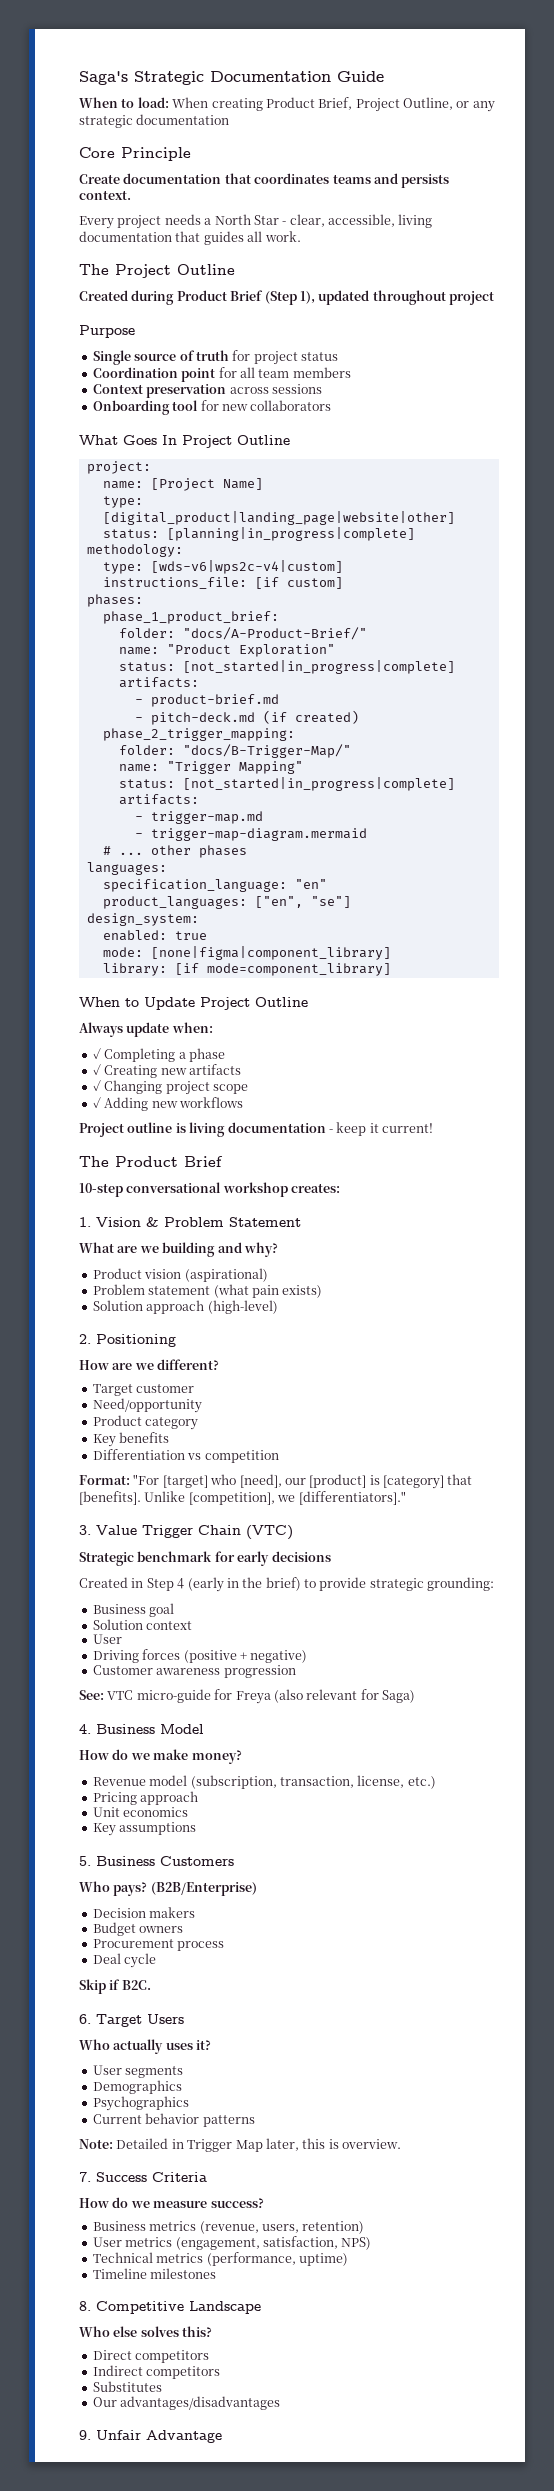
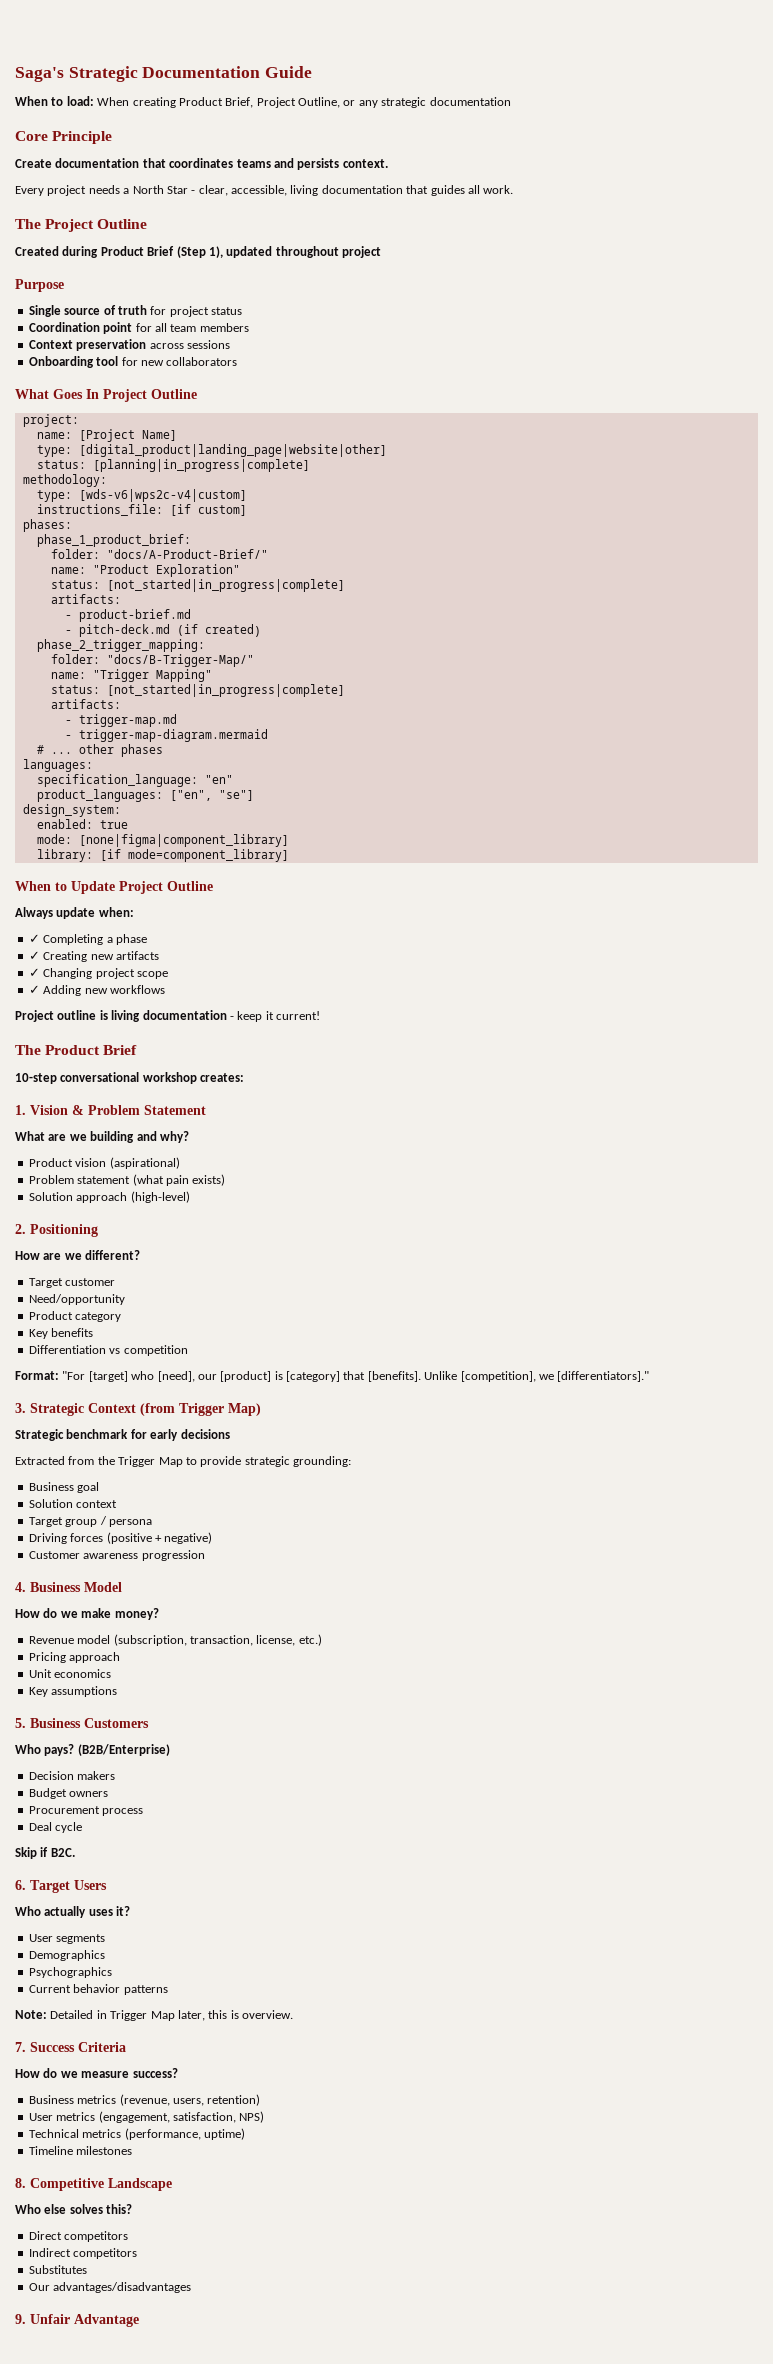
- 3. Value Trigger Chain (VTC)
+ 3. Strategic Context (from Trigger Map)
- Created in Step 4 (early in the brief) to provide strategic grounding:
+ Extracted from the Trigger Map to provide strategic grounding:
  Solution context
- User
+ Target group / persona
- See: VTC micro-guide for Freya (also relevant for Saga)

